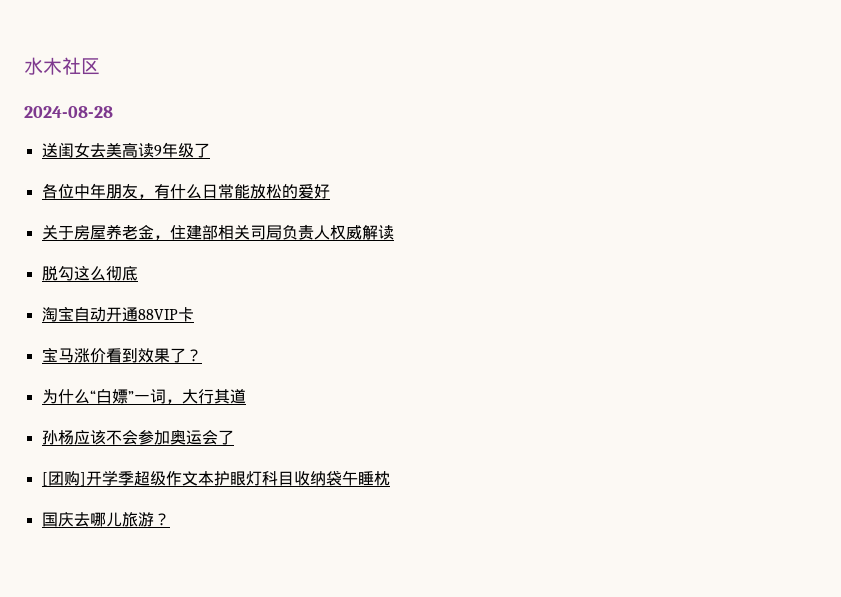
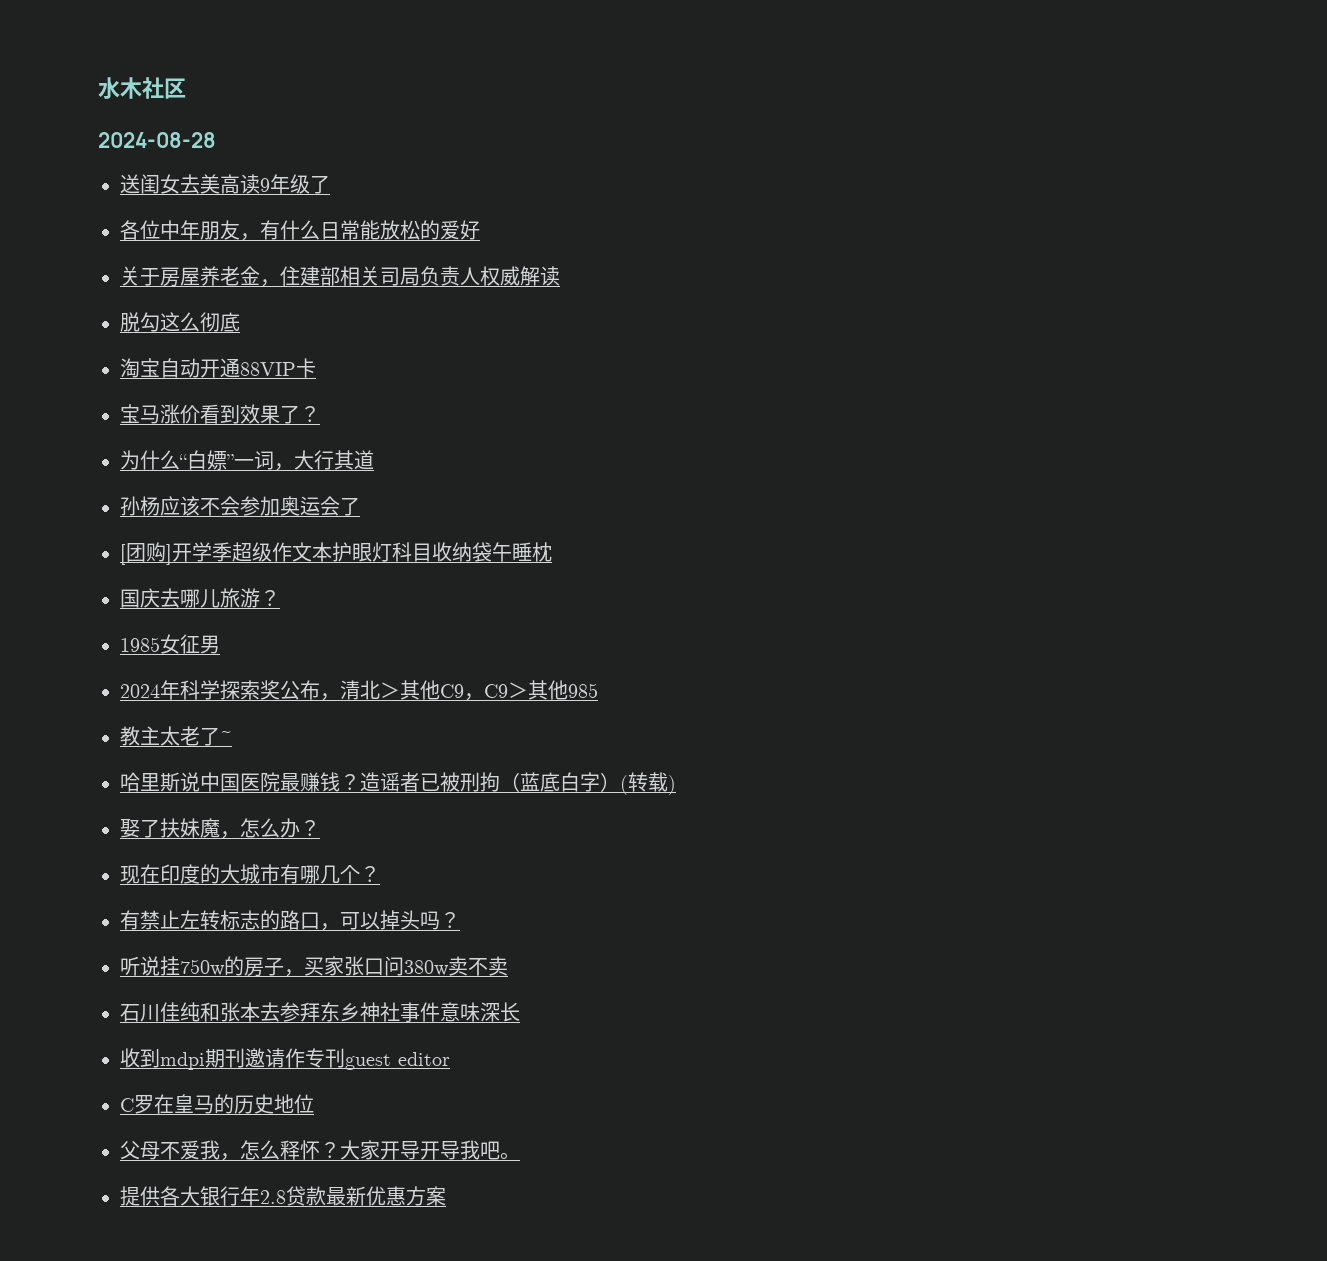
+ 1985女征男
+ 2024年科学探索奖公布，清北＞其他C9，C9＞其他985
+ 教主太老了~
+ 哈里斯说中国医院最赚钱？造谣者已被刑拘（蓝底白字）(转载)
+ 娶了扶妹魔，怎么办？
+ 现在印度的大城市有哪几个？
+ 有禁止左转标志的路口，可以掉头吗？
+ 听说挂750w的房子，买家张口问380w卖不卖
+ 石川佳纯和张本去参拜东乡神社事件意味深长
+ 收到mdpi期刊邀请作专刊guest editor
+ C罗在皇马的历史地位
+ 父母不爱我，怎么释怀？大家开导开导我吧。
+ 提供各大银行年2.8贷款最新优惠方案

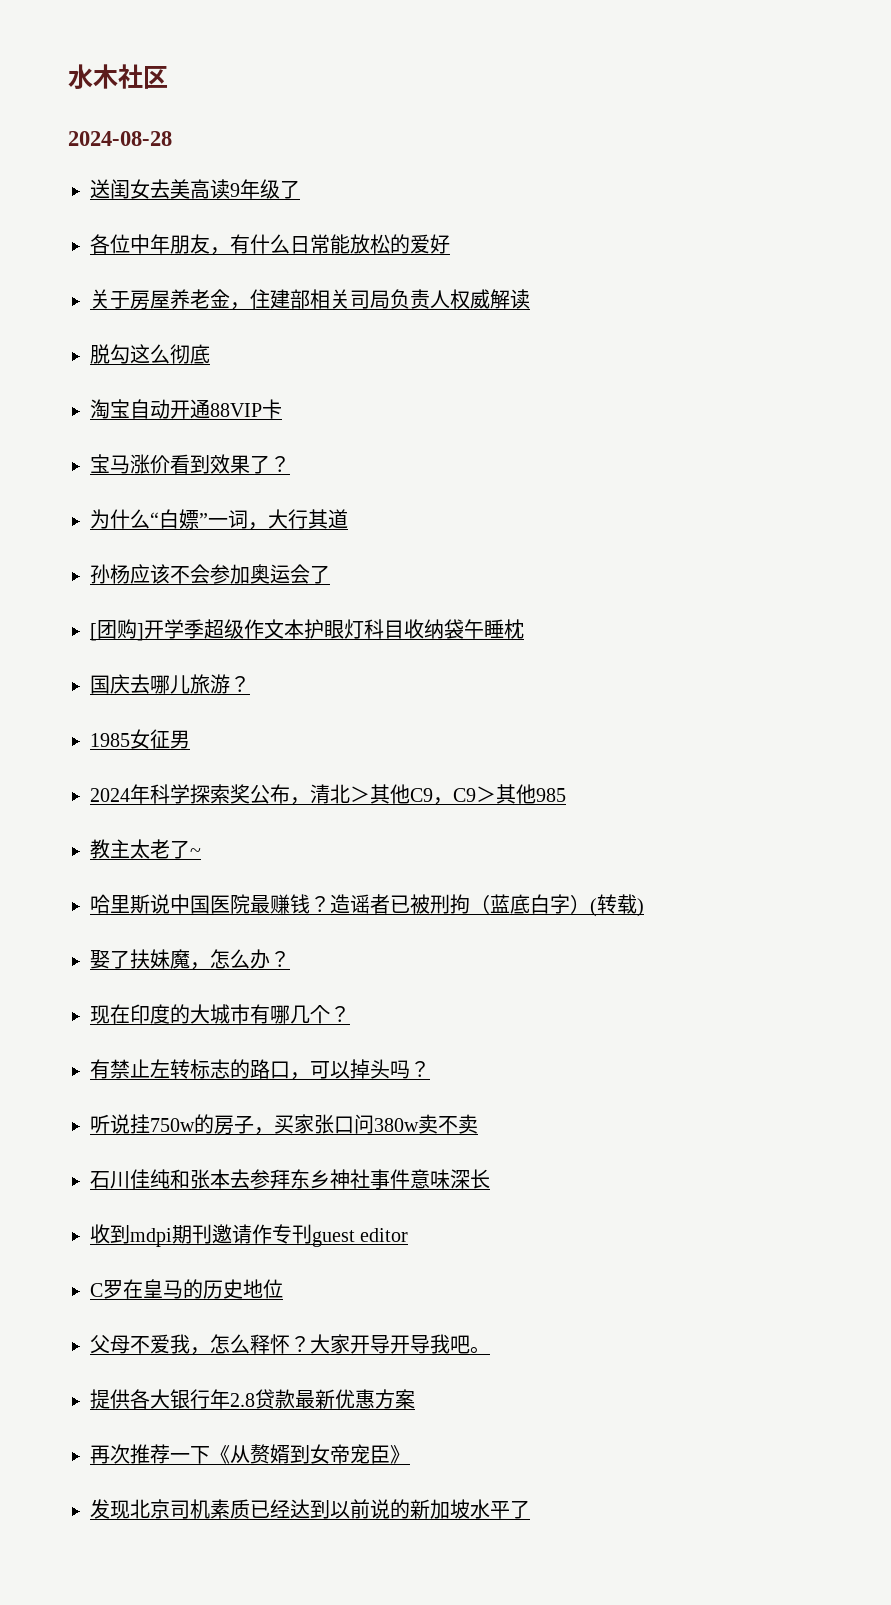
+ 再次推荐一下《从赘婿到女帝宠臣》
+ 发现北京司机素质已经达到以前说的新加坡水平了

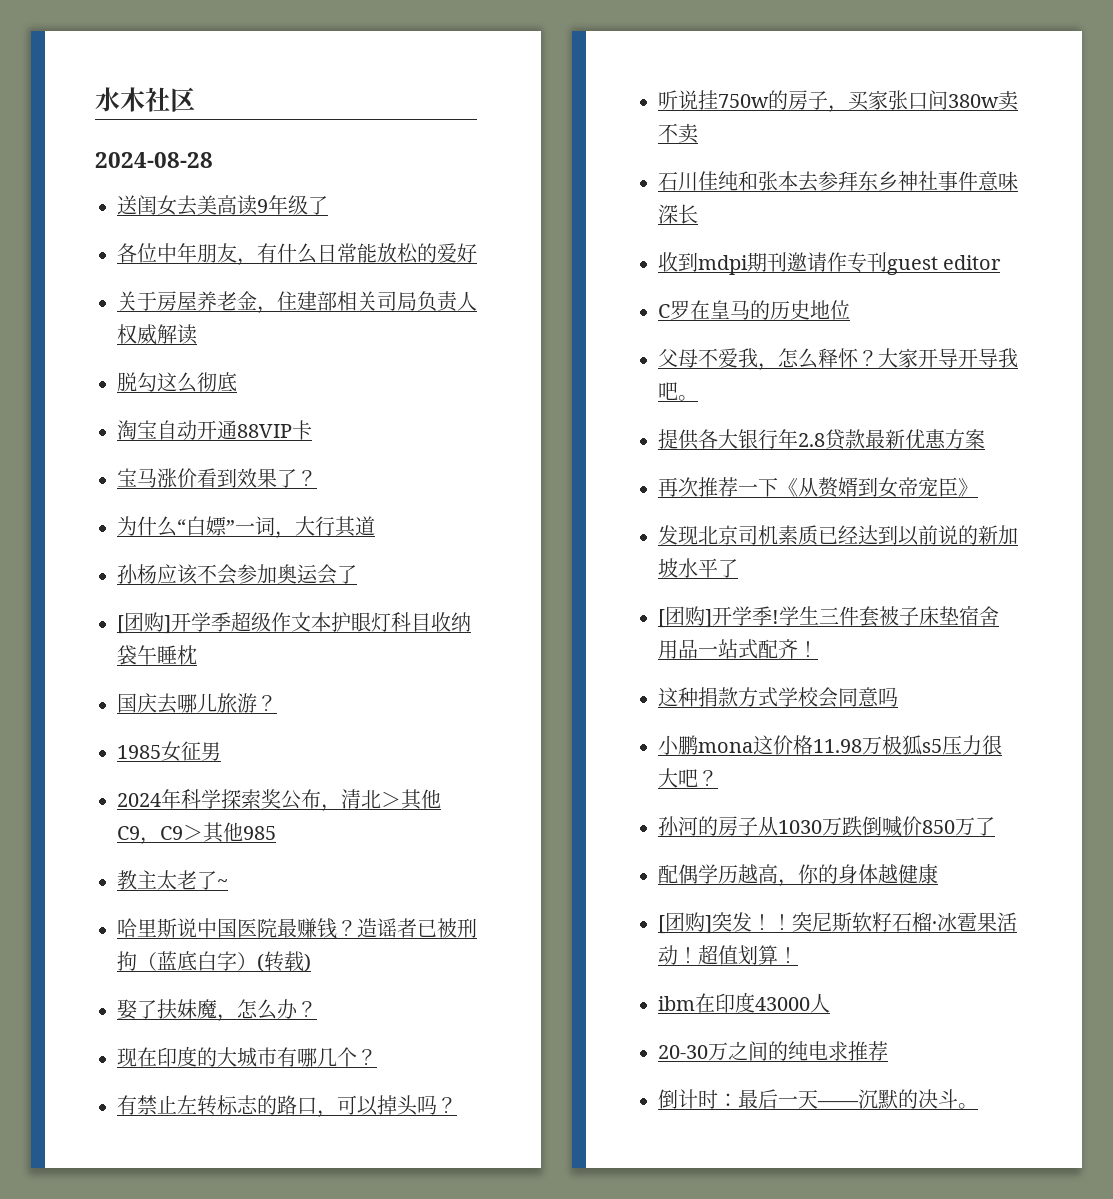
+ [团购]开学季!学生三件套被子床垫宿舍用品一站式配齐！
+ 这种捐款方式学校会同意吗
+ 小鹏mona这价格11.98万极狐s5压力很大吧？
+ 孙河的房子从1030万跌倒喊价850万了
+ 配偶学历越高，你的身体越健康
+ [团购]突发！！突尼斯软籽石榴·冰雹果活动！超值划算！
+ ibm在印度43000人
+ 20-30万之间的纯电求推荐
+ 倒计时：最后一天——沉默的决斗。

